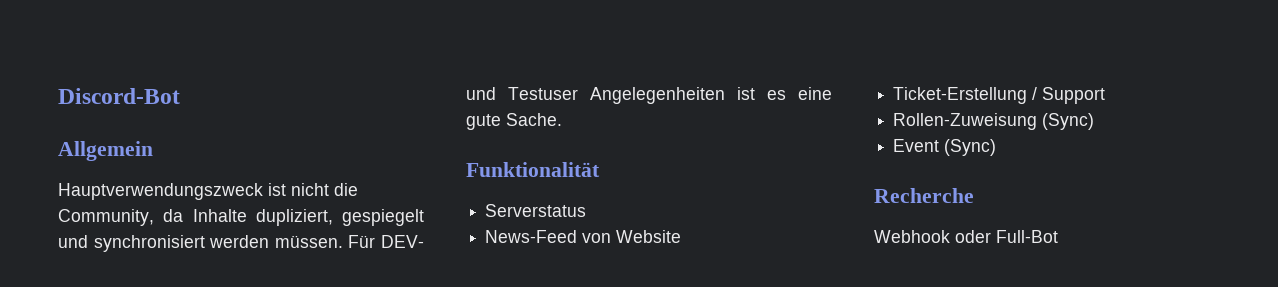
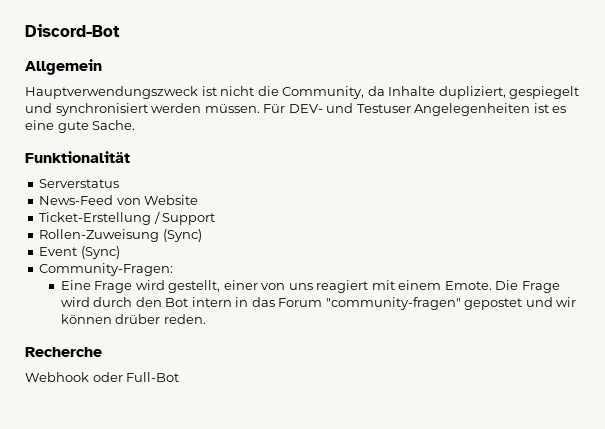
+ Community-Fragen:
+ Eine Frage wird gestellt, einer von uns reagiert mit einem Emote. Die Frage wird durch den Bot intern in das Forum "community-fragen" gepostet und wir können drüber reden.

